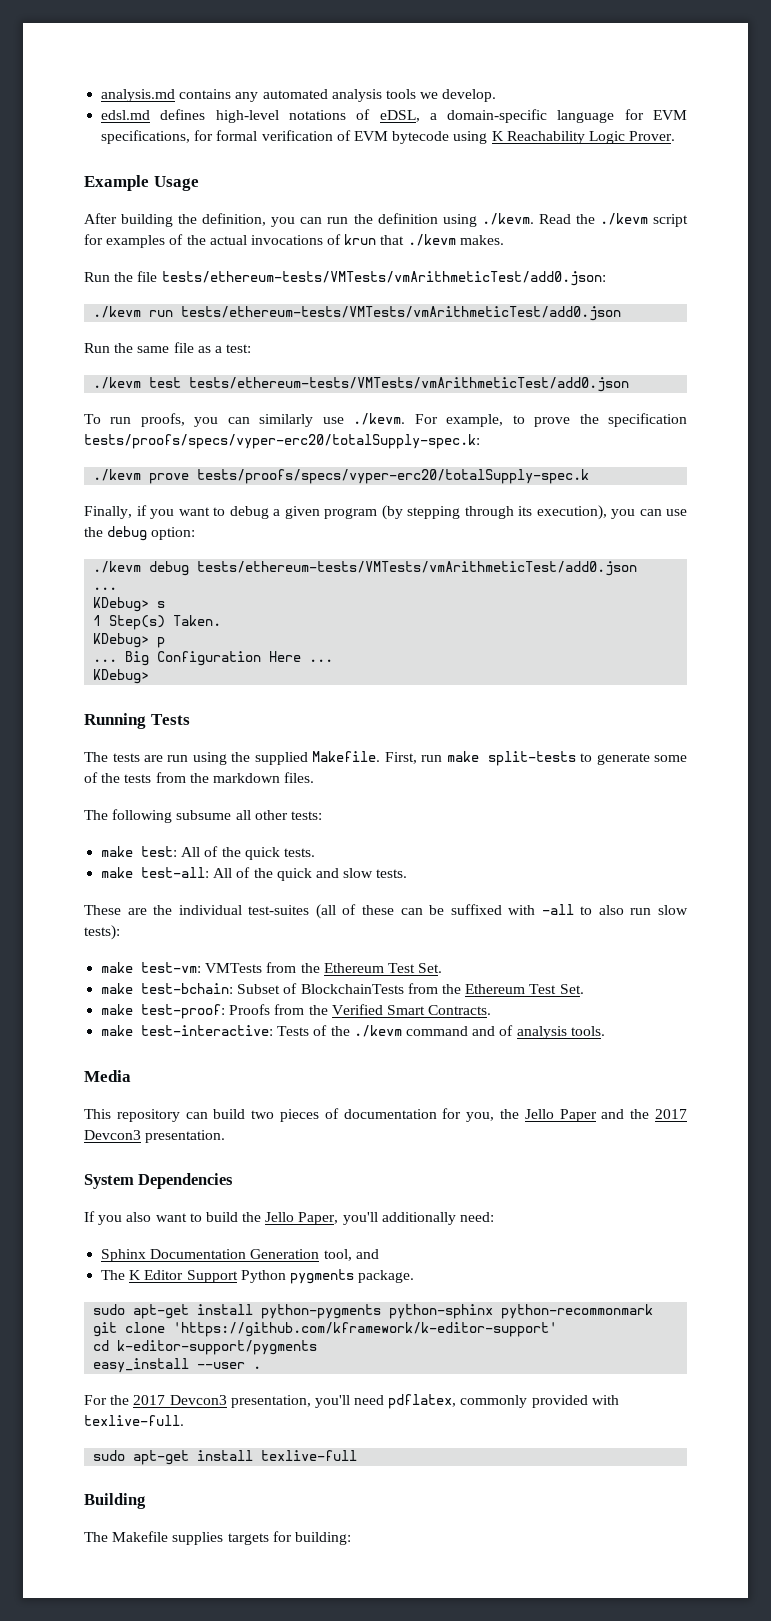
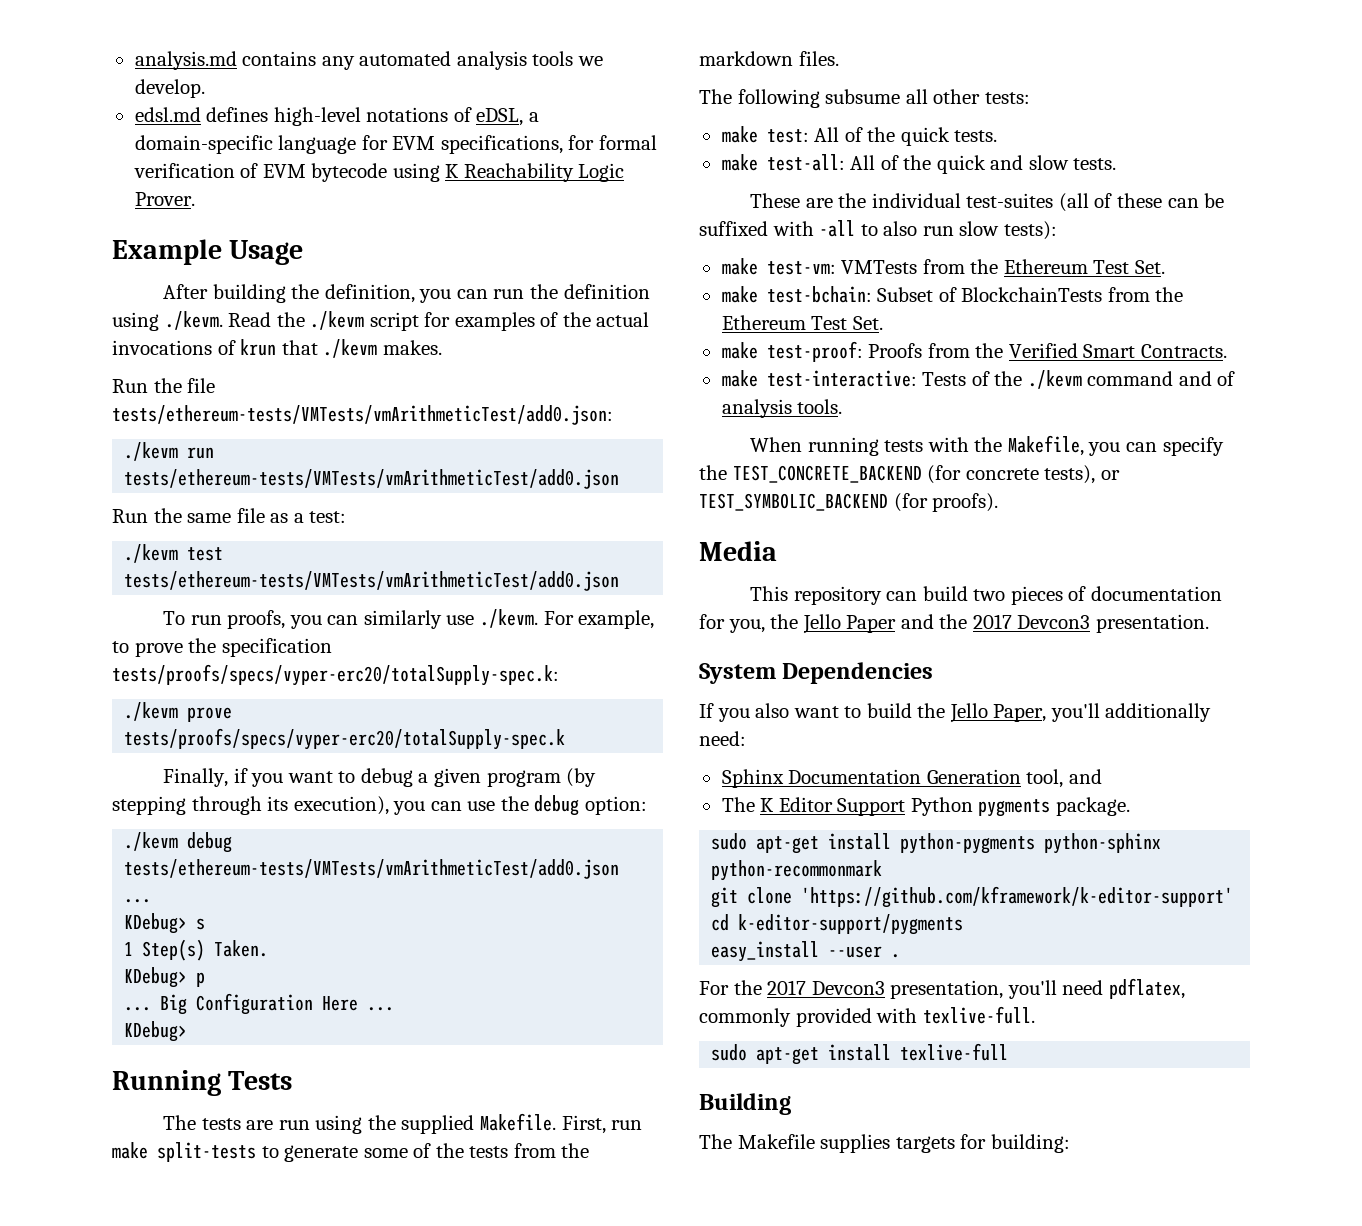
+ When running tests with the Makefile, you can specify the TEST_CONCRETE_BACKEND (for concrete tests), or TEST_SYMBOLIC_BACKEND (for proofs).

